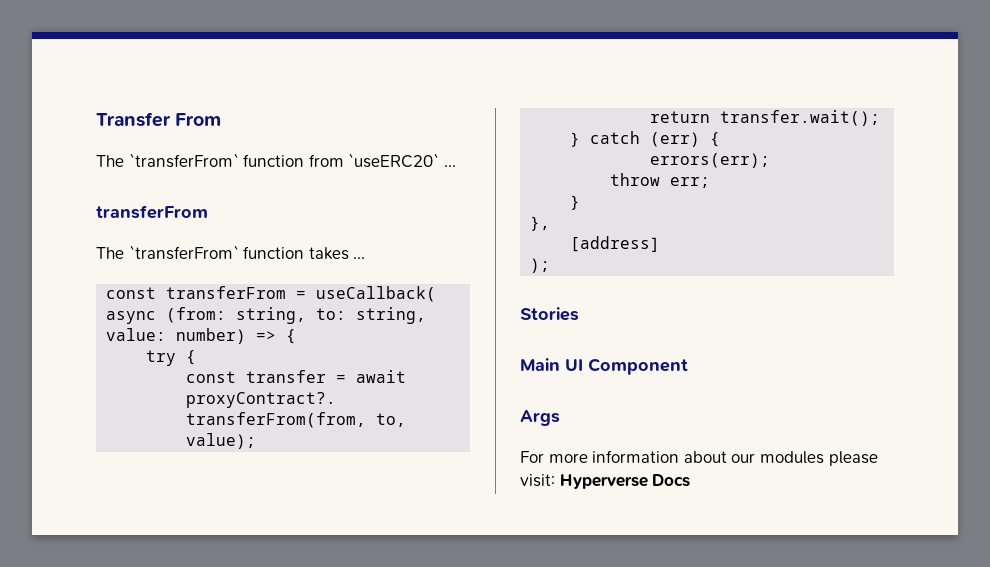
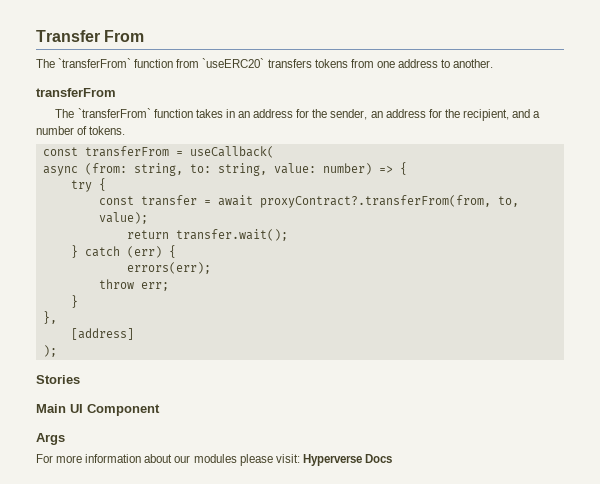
- The `transferFrom` function from `useERC20` ...
+ The `transferFrom` function from `useERC20` transfers tokens from one address to another.
- The `transferFrom` function takes ...
+ The `transferFrom` function takes in an address for the sender, an address for the recipient, and a number of tokens.

